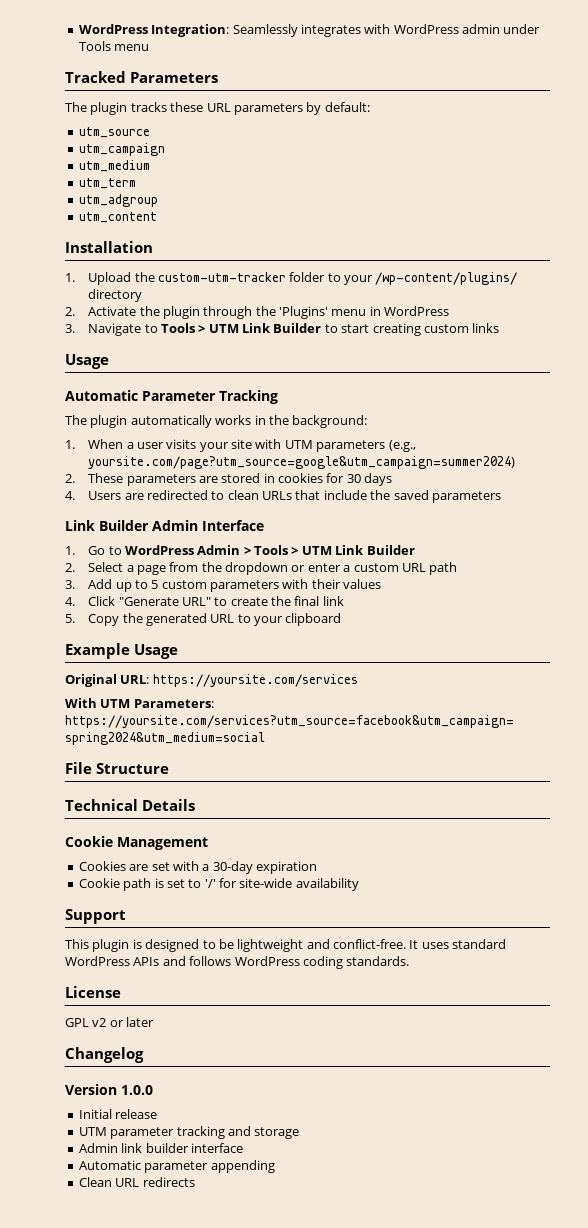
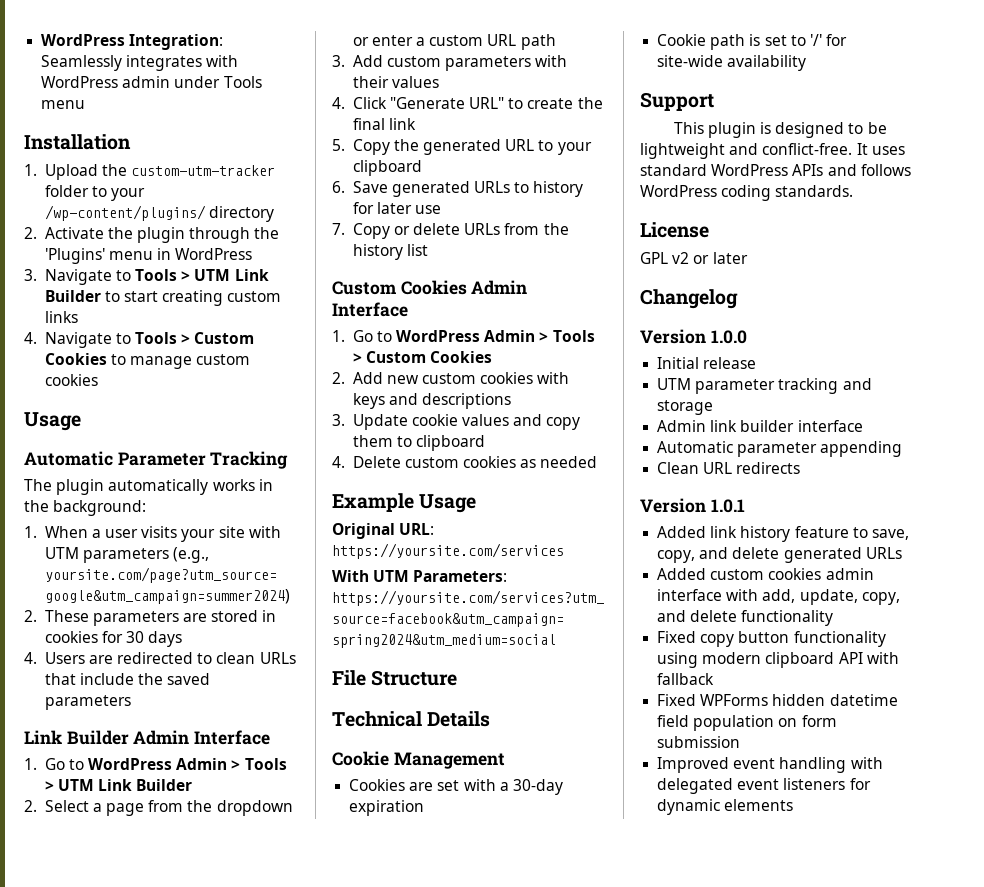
- Tracked Parameters
- The plugin tracks these URL parameters by default:
- utm_source
- utm_campaign
- utm_medium
- utm_term
- utm_adgroup
- utm_content
+ 4. Navigate to Tools > Custom Cookies to manage custom cookies
- 3. Add up to 5 custom parameters with their values
+ 3. Add custom parameters with their values
+ 6. Save generated URLs to history for later use
+ 7. Copy or delete URLs from the history list
+ Custom Cookies Admin Interface
+ 1. Go to WordPress Admin > Tools > Custom Cookies
+ 2. Add new custom cookies with keys and descriptions
+ 3. Update cookie values and copy them to clipboard
+ 4. Delete custom cookies as needed
+ Version 1.0.1
+ Added link history feature to save, copy, and delete generated URLs
+ Added custom cookies admin interface with add, update, copy, and delete functionality
+ Fixed copy button functionality using modern clipboard API with fallback
+ Fixed WPForms hidden datetime field population on form submission
+ Improved event handling with delegated event listeners for dynamic elements

